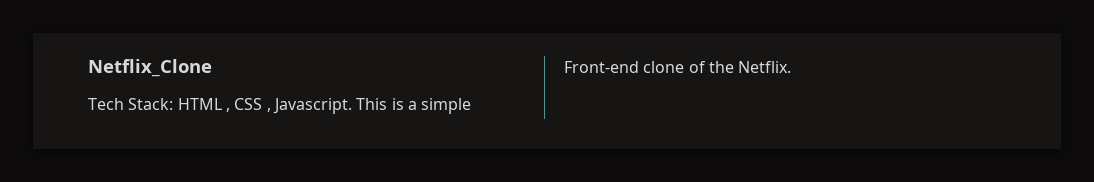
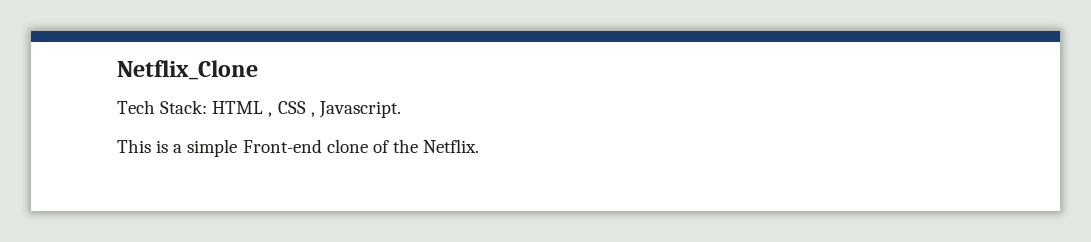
- Tech Stack: HTML , CSS , Javascript. This is a simple Front-end clone of the Netflix.
+ Tech Stack: HTML , CSS , Javascript.
+ This is a simple Front-end clone of the Netflix.

